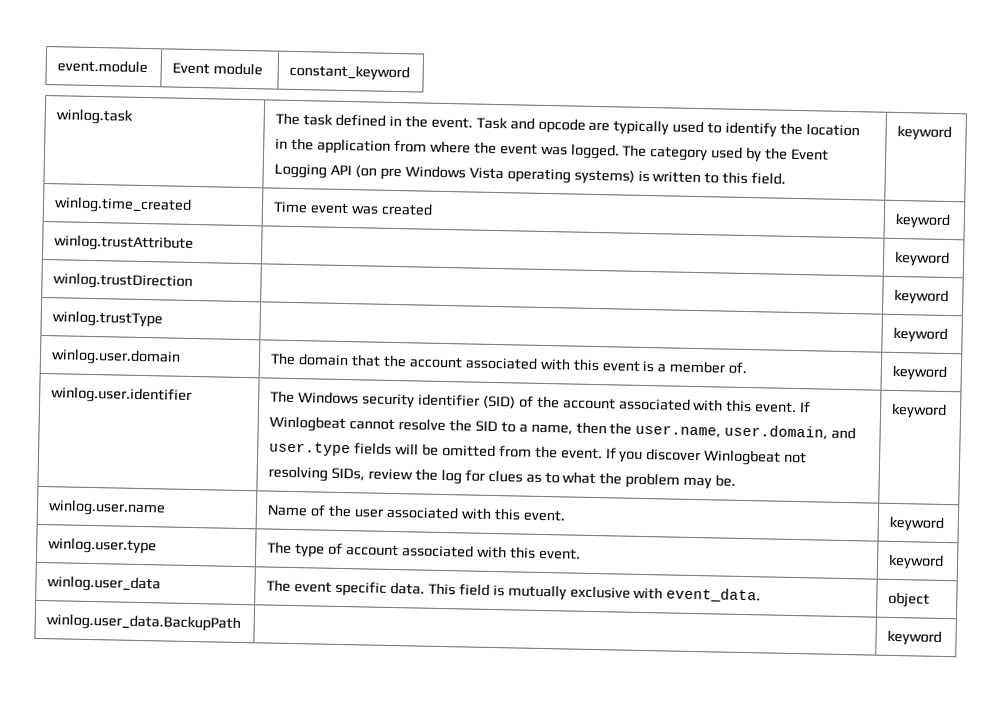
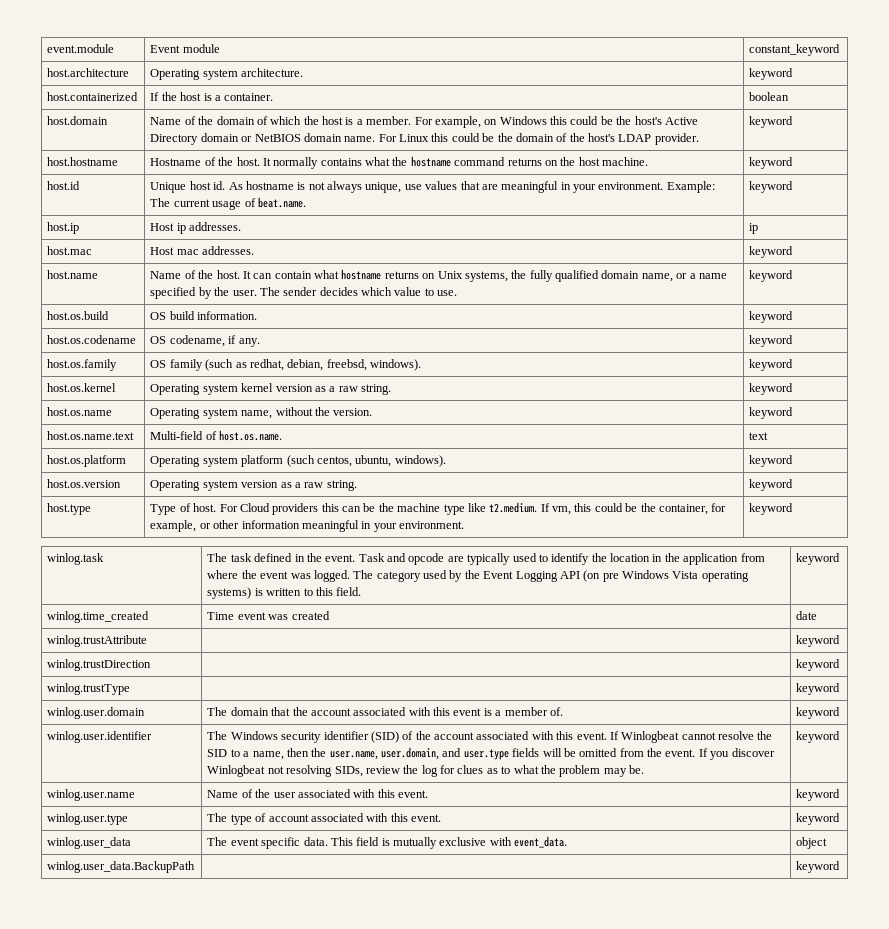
+ host.architecture | Operating system architecture. | keyword
+ host.containerized | If the host is a container. | boolean
+ host.domain | Name of the domain of which the host is a member. For example, on Windows this could be the host's Active Directory domain or NetBIOS domain name. For Linux this could be the domain of the host's LDAP provider. | keyword
+ host.hostname | Hostname of the host. It normally contains what the hostname command returns on the host machine. | keyword
+ host.id | Unique host id. As hostname is not always unique, use values that are meaningful in your environment. Example: The current usage of beat.name. | keyword
+ host.ip | Host ip addresses. | ip
+ host.mac | Host mac addresses. | keyword
+ host.name | Name of the host. It can contain what hostname returns on Unix systems, the fully qualified domain name, or a name specified by the user. The sender decides which value to use. | keyword
+ host.os.build | OS build information. | keyword
+ host.os.codename | OS codename, if any. | keyword
+ host.os.family | OS family (such as redhat, debian, freebsd, windows). | keyword
+ host.os.kernel | Operating system kernel version as a raw string. | keyword
+ host.os.name | Operating system name, without the version. | keyword
+ host.os.name.text | Multi-field of host.os.name. | text
+ host.os.platform | Operating system platform (such centos, ubuntu, windows). | keyword
+ host.os.version | Operating system version as a raw string. | keyword
+ host.type | Type of host. For Cloud providers this can be the machine type like t2.medium. If vm, this could be the container, for example, or other information meaningful in your environment. | keyword
- winlog.time_created | Time event was created | keyword
+ winlog.time_created | Time event was created | date

